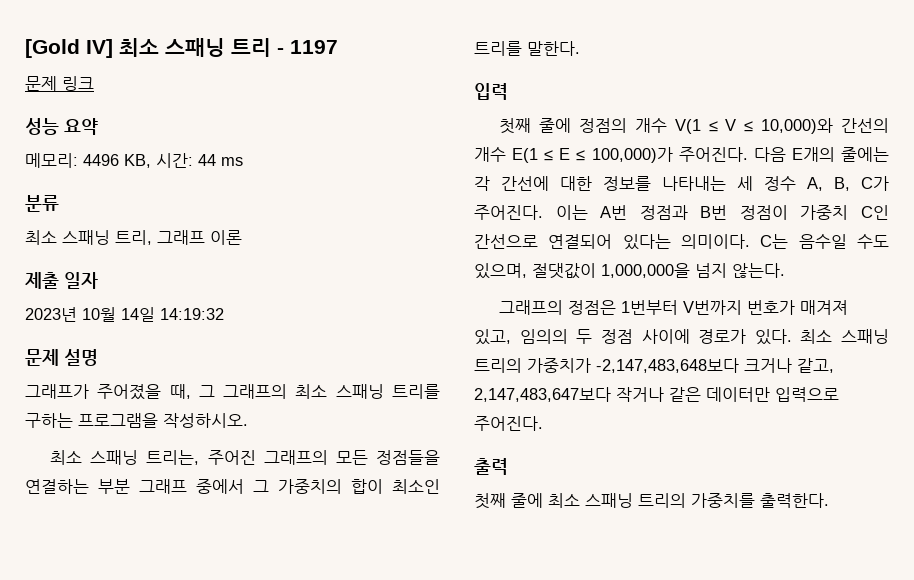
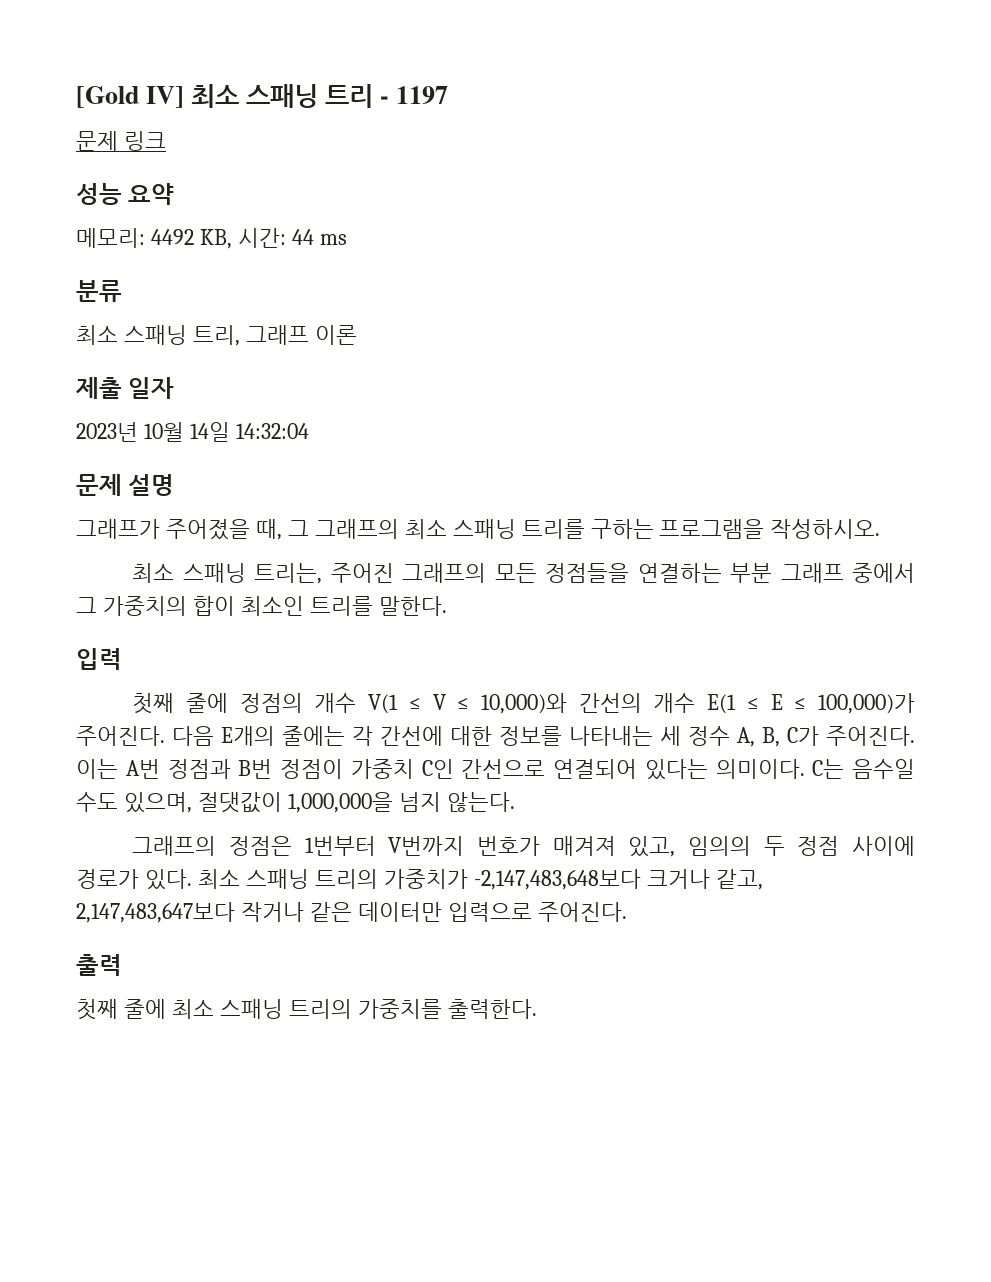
- 메모리: 4496 KB, 시간: 44 ms
+ 메모리: 4492 KB, 시간: 44 ms
- 2023년 10월 14일 14:19:32
+ 2023년 10월 14일 14:32:04

